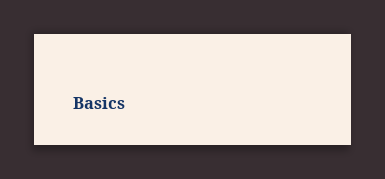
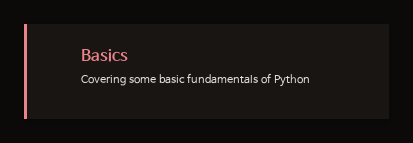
+ Covering some basic fundamentals of Python

